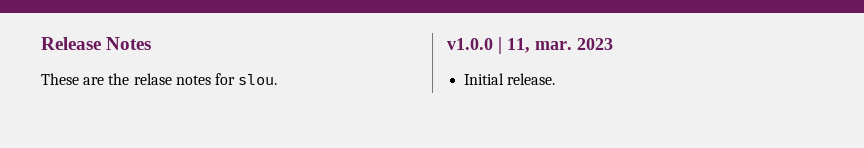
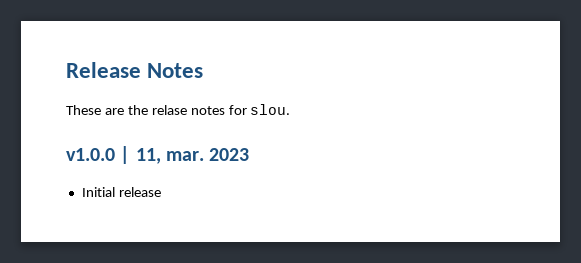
- Initial release.
+ Initial release

